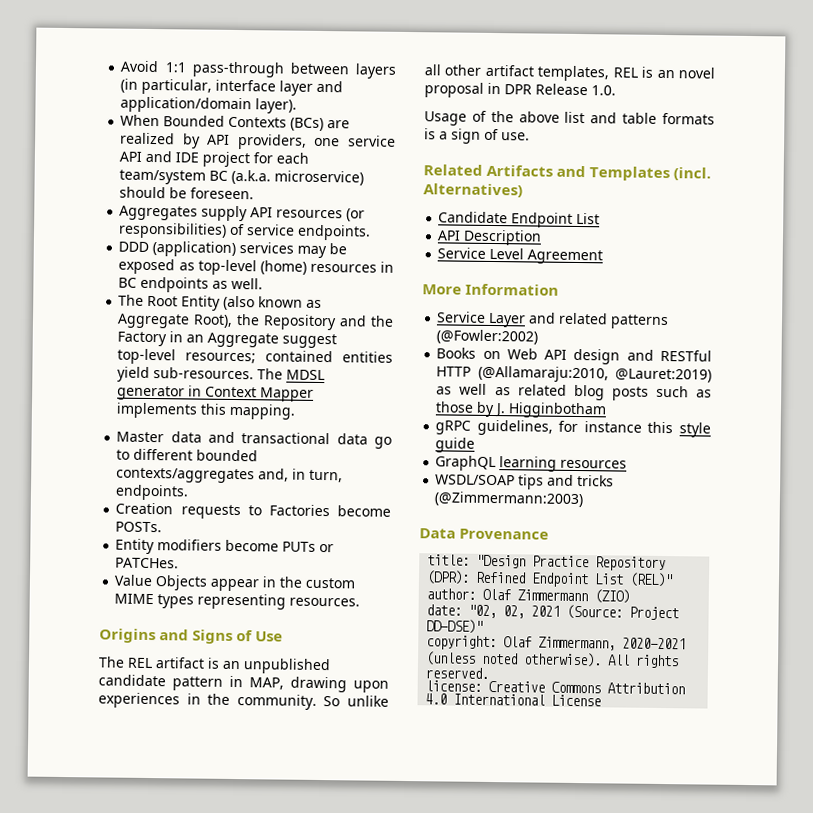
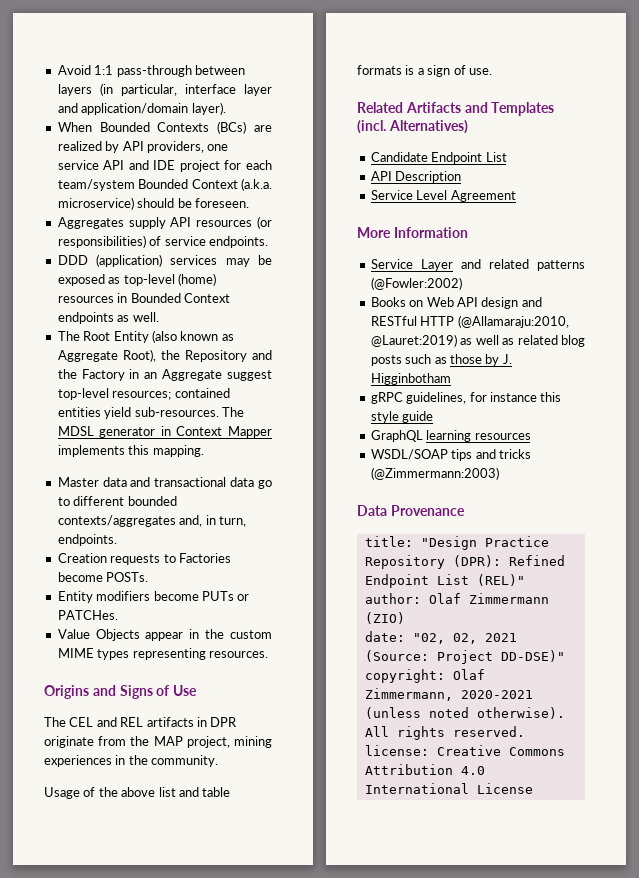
- When Bounded Contexts (BCs) are realized by API providers, one service API and IDE project for each team/system BC (a.k.a. microservice) should be foreseen.
+ When Bounded Contexts (BCs) are realized by API providers, one service API and IDE project for each team/system Bounded Context (a.k.a. microservice) should be foreseen.
- DDD (application) services may be exposed as top-level (home) resources in BC endpoints as well.
+ DDD (application) services may be exposed as top-level (home) resources in Bounded Context endpoints as well.
- The REL artifact is an unpublished candidate pattern in MAP, drawing upon experiences in the community. So unlike all other artifact templates, REL is an novel proposal in DPR Release 1.0.
+ The CEL and REL artifacts in DPR originate from the MAP project, mining experiences in the community.

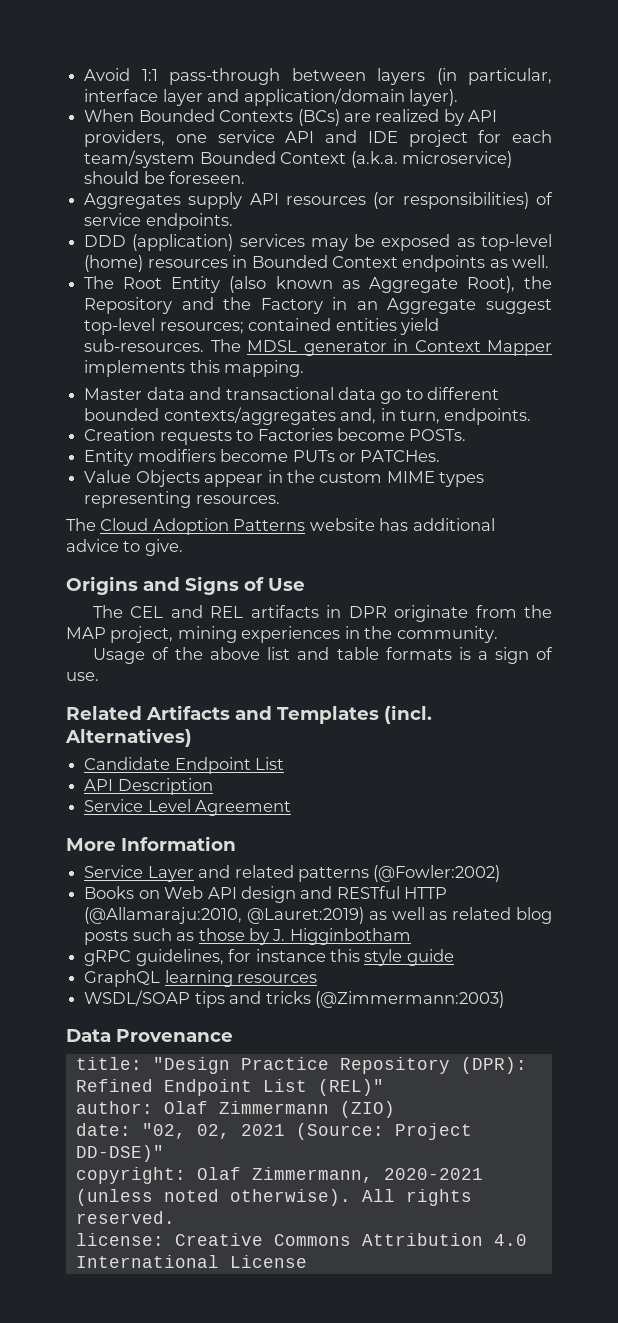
+ The Cloud Adoption Patterns website has additional advice to give.

